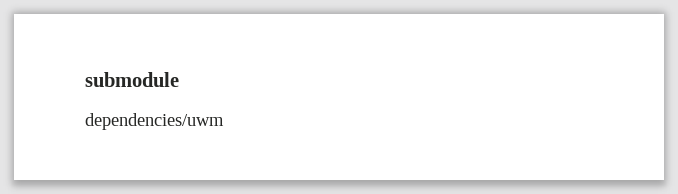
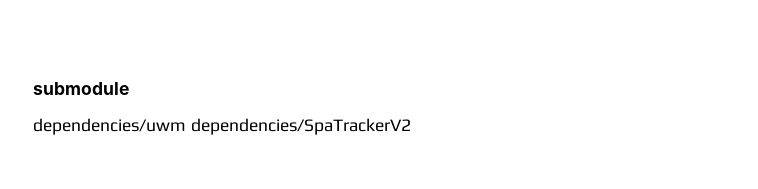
- dependencies/uwm
+ dependencies/uwm dependencies/SpaTrackerV2

